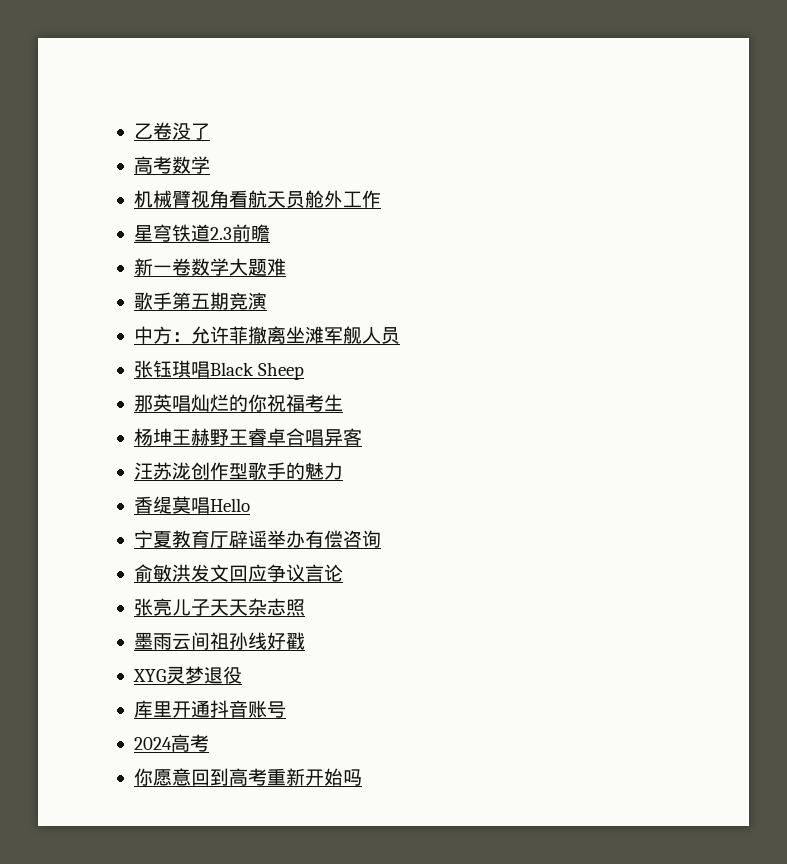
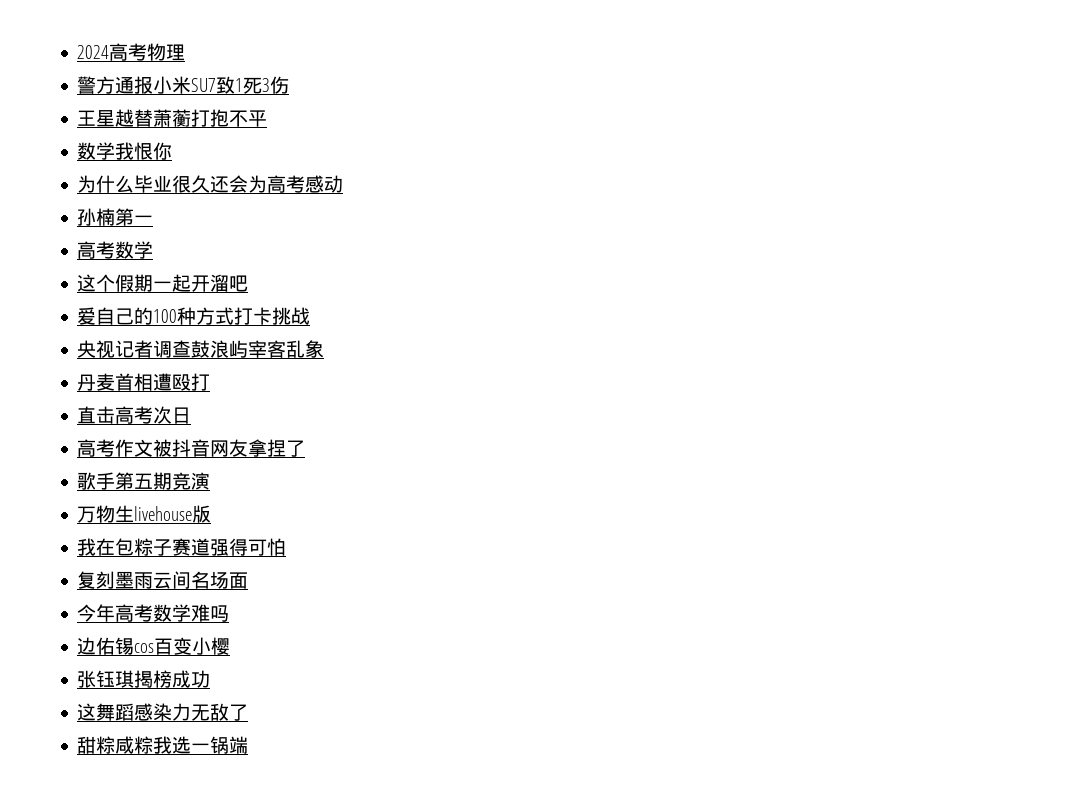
- 乙卷没了
+ 2024高考物理
+ 警方通报小米SU7致1死3伤
+ 王星越替萧蘅打抱不平
+ 数学我恨你
+ 为什么毕业很久还会为高考感动
+ 孙楠第一
  高考数学
- 机械臂视角看航天员舱外工作
- 星穹铁道2.3前瞻
- 新一卷数学大题难
+ 这个假期一起开溜吧
+ 爱自己的100种方式打卡挑战
+ 央视记者调查鼓浪屿宰客乱象
+ 丹麦首相遭殴打
+ 直击高考次日
+ 高考作文被抖音网友拿捏了
  歌手第五期竞演
- 中方：允许菲撤离坐滩军舰人员
- 张钰琪唱Black Sheep
- 那英唱灿烂的你祝福考生
- 杨坤王赫野王睿卓合唱异客
- 汪苏泷创作型歌手的魅力
- 香缇莫唱Hello
- 宁夏教育厅辟谣举办有偿咨询
- 俞敏洪发文回应争议言论
- 张亮儿子天天杂志照
- 墨雨云间祖孙线好戳
- XYG灵梦退役
- 库里开通抖音账号
- 2024高考
- 你愿意回到高考重新开始吗
+ 万物生livehouse版
+ 我在包粽子赛道强得可怕
+ 复刻墨雨云间名场面
+ 今年高考数学难吗
+ 边佑锡cos百变小樱
+ 张钰琪揭榜成功
+ 这舞蹈感染力无敌了
+ 甜粽咸粽我选一锅端

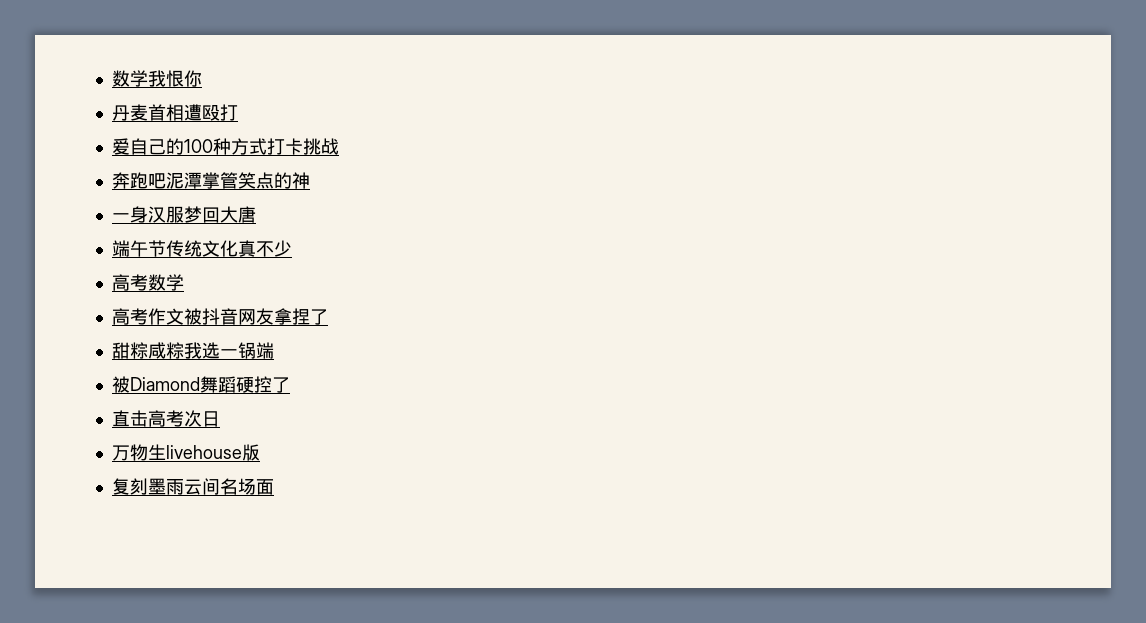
- 2024高考物理
- 警方通报小米SU7致1死3伤
- 王星越替萧蘅打抱不平
  数学我恨你
- 为什么毕业很久还会为高考感动
- 孙楠第一
- 高考数学
- 这个假期一起开溜吧
+ 丹麦首相遭殴打
- 央视记者调查鼓浪屿宰客乱象
- 丹麦首相遭殴打
- 直击高考次日
+ 奔跑吧泥潭掌管笑点的神
+ 一身汉服梦回大唐
+ 端午节传统文化真不少
+ 高考数学
- 歌手第五期竞演
+ 甜粽咸粽我选一锅端
+ 被Diamond舞蹈硬控了
+ 直击高考次日
  万物生livehouse版
- 我在包粽子赛道强得可怕
- 今年高考数学难吗
- 边佑锡cos百变小樱
- 张钰琪揭榜成功
- 这舞蹈感染力无敌了
- 甜粽咸粽我选一锅端

